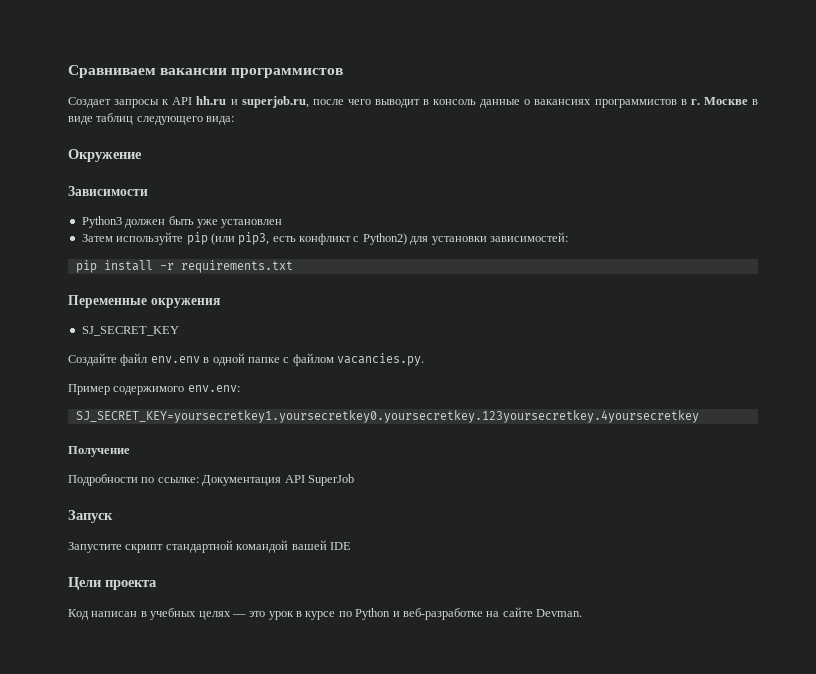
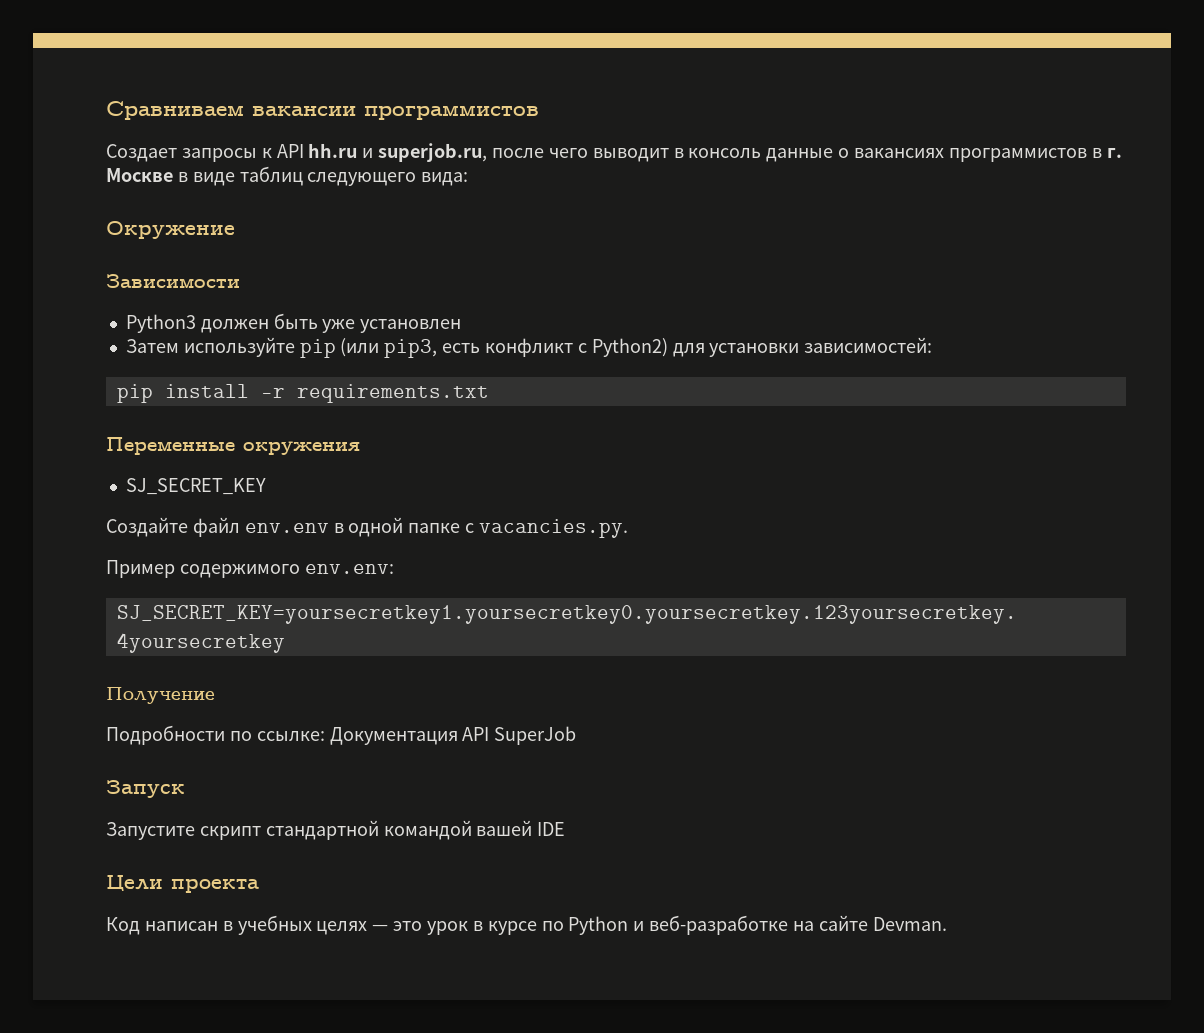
- Создайте файл env.env в одной папке с файлом vacancies.py.
+ Создайте файл env.env в одной папке с vacancies.py.

